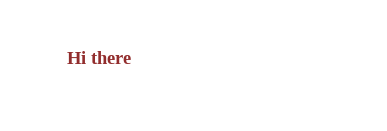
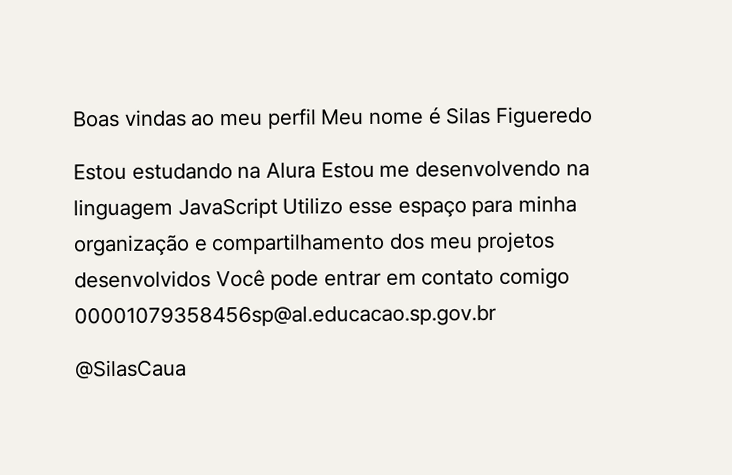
- Hi there
+ Boas vindas ao meu perfil Meu nome é Silas Figueredo
+ Estou estudando na Alura Estou me desenvolvendo na linguagem JavaScript Utilizo esse espaço para minha organização e compartilhamento dos meu projetos desenvolvidos Você pode entrar em contato comigo 00001079358456sp@al.educacao.sp.gov.br
+ @SilasCaua

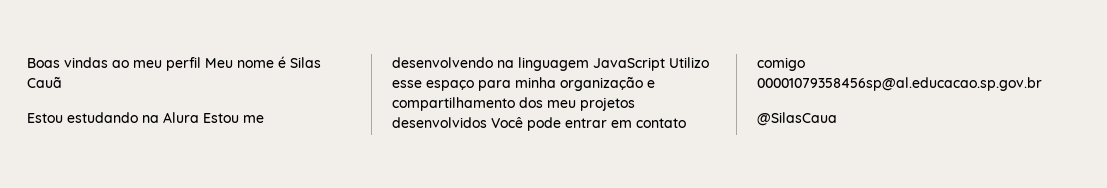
- Boas vindas ao meu perfil Meu nome é Silas Figueredo
+ Boas vindas ao meu perfil Meu nome é Silas Cauã

